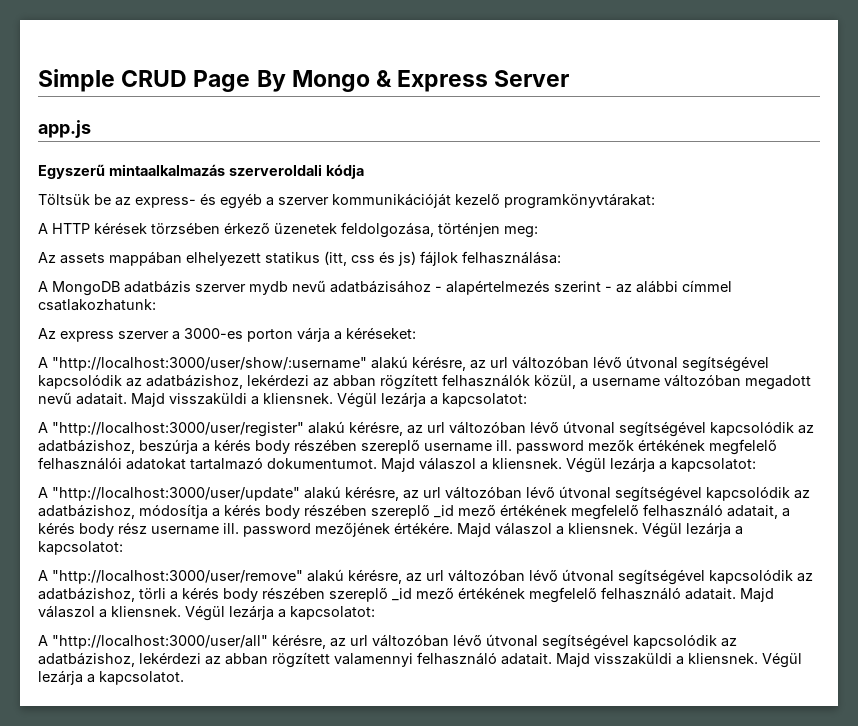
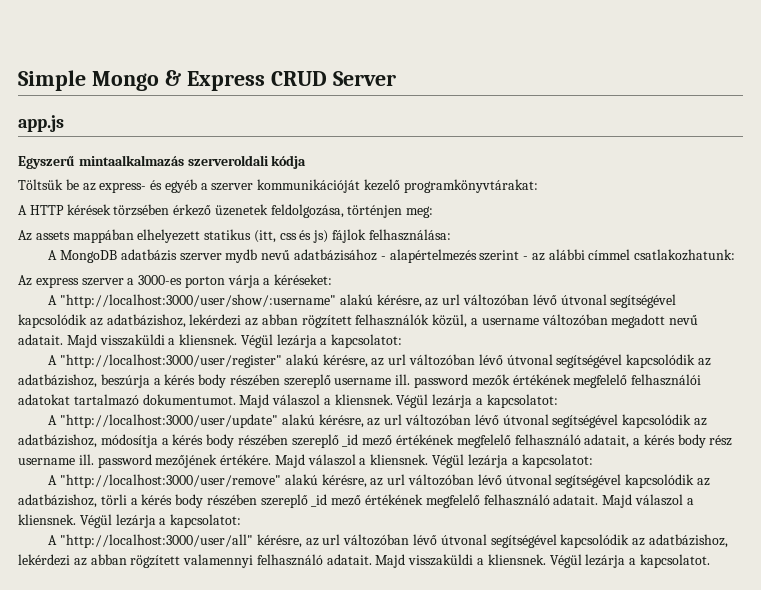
- Simple CRUD Page By Mongo & Express Server
+ Simple Mongo & Express CRUD Server

